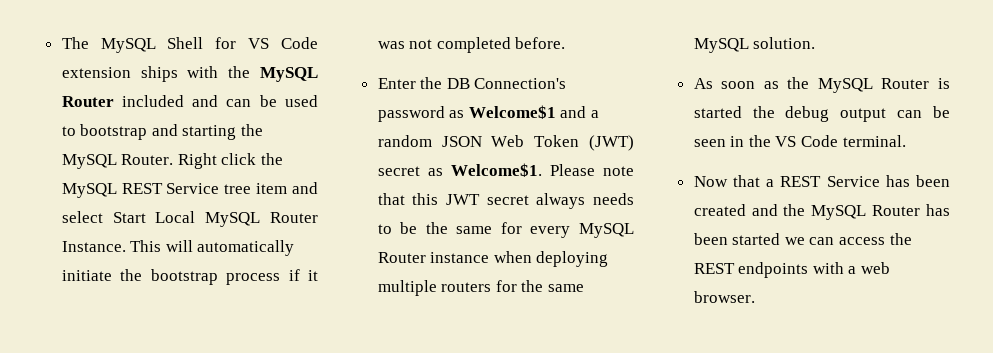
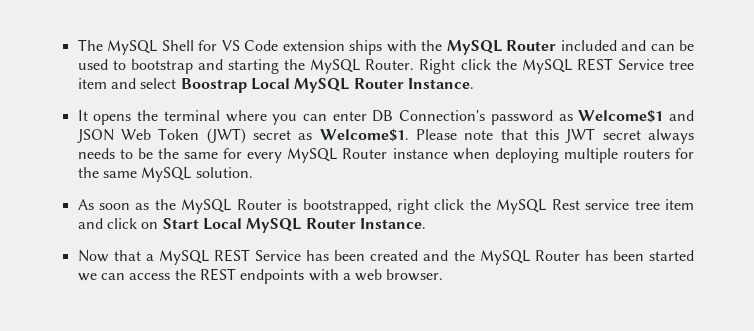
- Right click the MySQL REST Service tree item and select Start Local MySQL Router Instance. This will automatically initiate the bootstrap process if it was not completed before.
- Enter the DB Connection's password as Welcome$1 and a random JSON Web Token (JWT) secret as Welcome$1.
+ Right click the MySQL REST Service tree item and select Boostrap Local MySQL Router Instance.
+ It opens the terminal where you can enter DB Connection's password as Welcome$1 and JSON Web Token (JWT) secret as Welcome$1.
- As soon as the MySQL Router is started the debug output can be seen in the VS Code terminal.
+ As soon as the MySQL Router is bootstrapped, right click the MySQL Rest service tree item and click on Start Local MySQL Router Instance.
- Now that a REST Service has been created and the MySQL Router has been started we can access the REST endpoints with a web browser.
+ Now that a MySQL REST Service has been created and the MySQL Router has been started we can access the REST endpoints with a web browser.

